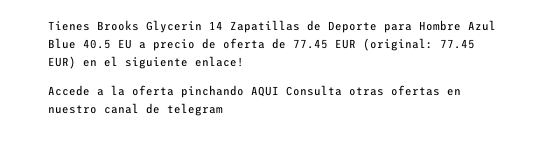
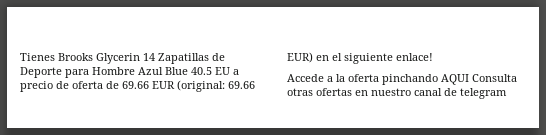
- Tienes Brooks Glycerin 14 Zapatillas de Deporte para Hombre Azul Blue 40.5 EU a precio de oferta de 77.45 EUR (original: 77.45 EUR) en el siguiente enlace!
+ Tienes Brooks Glycerin 14 Zapatillas de Deporte para Hombre Azul Blue 40.5 EU a precio de oferta de 69.66 EUR (original: 69.66 EUR) en el siguiente enlace!

